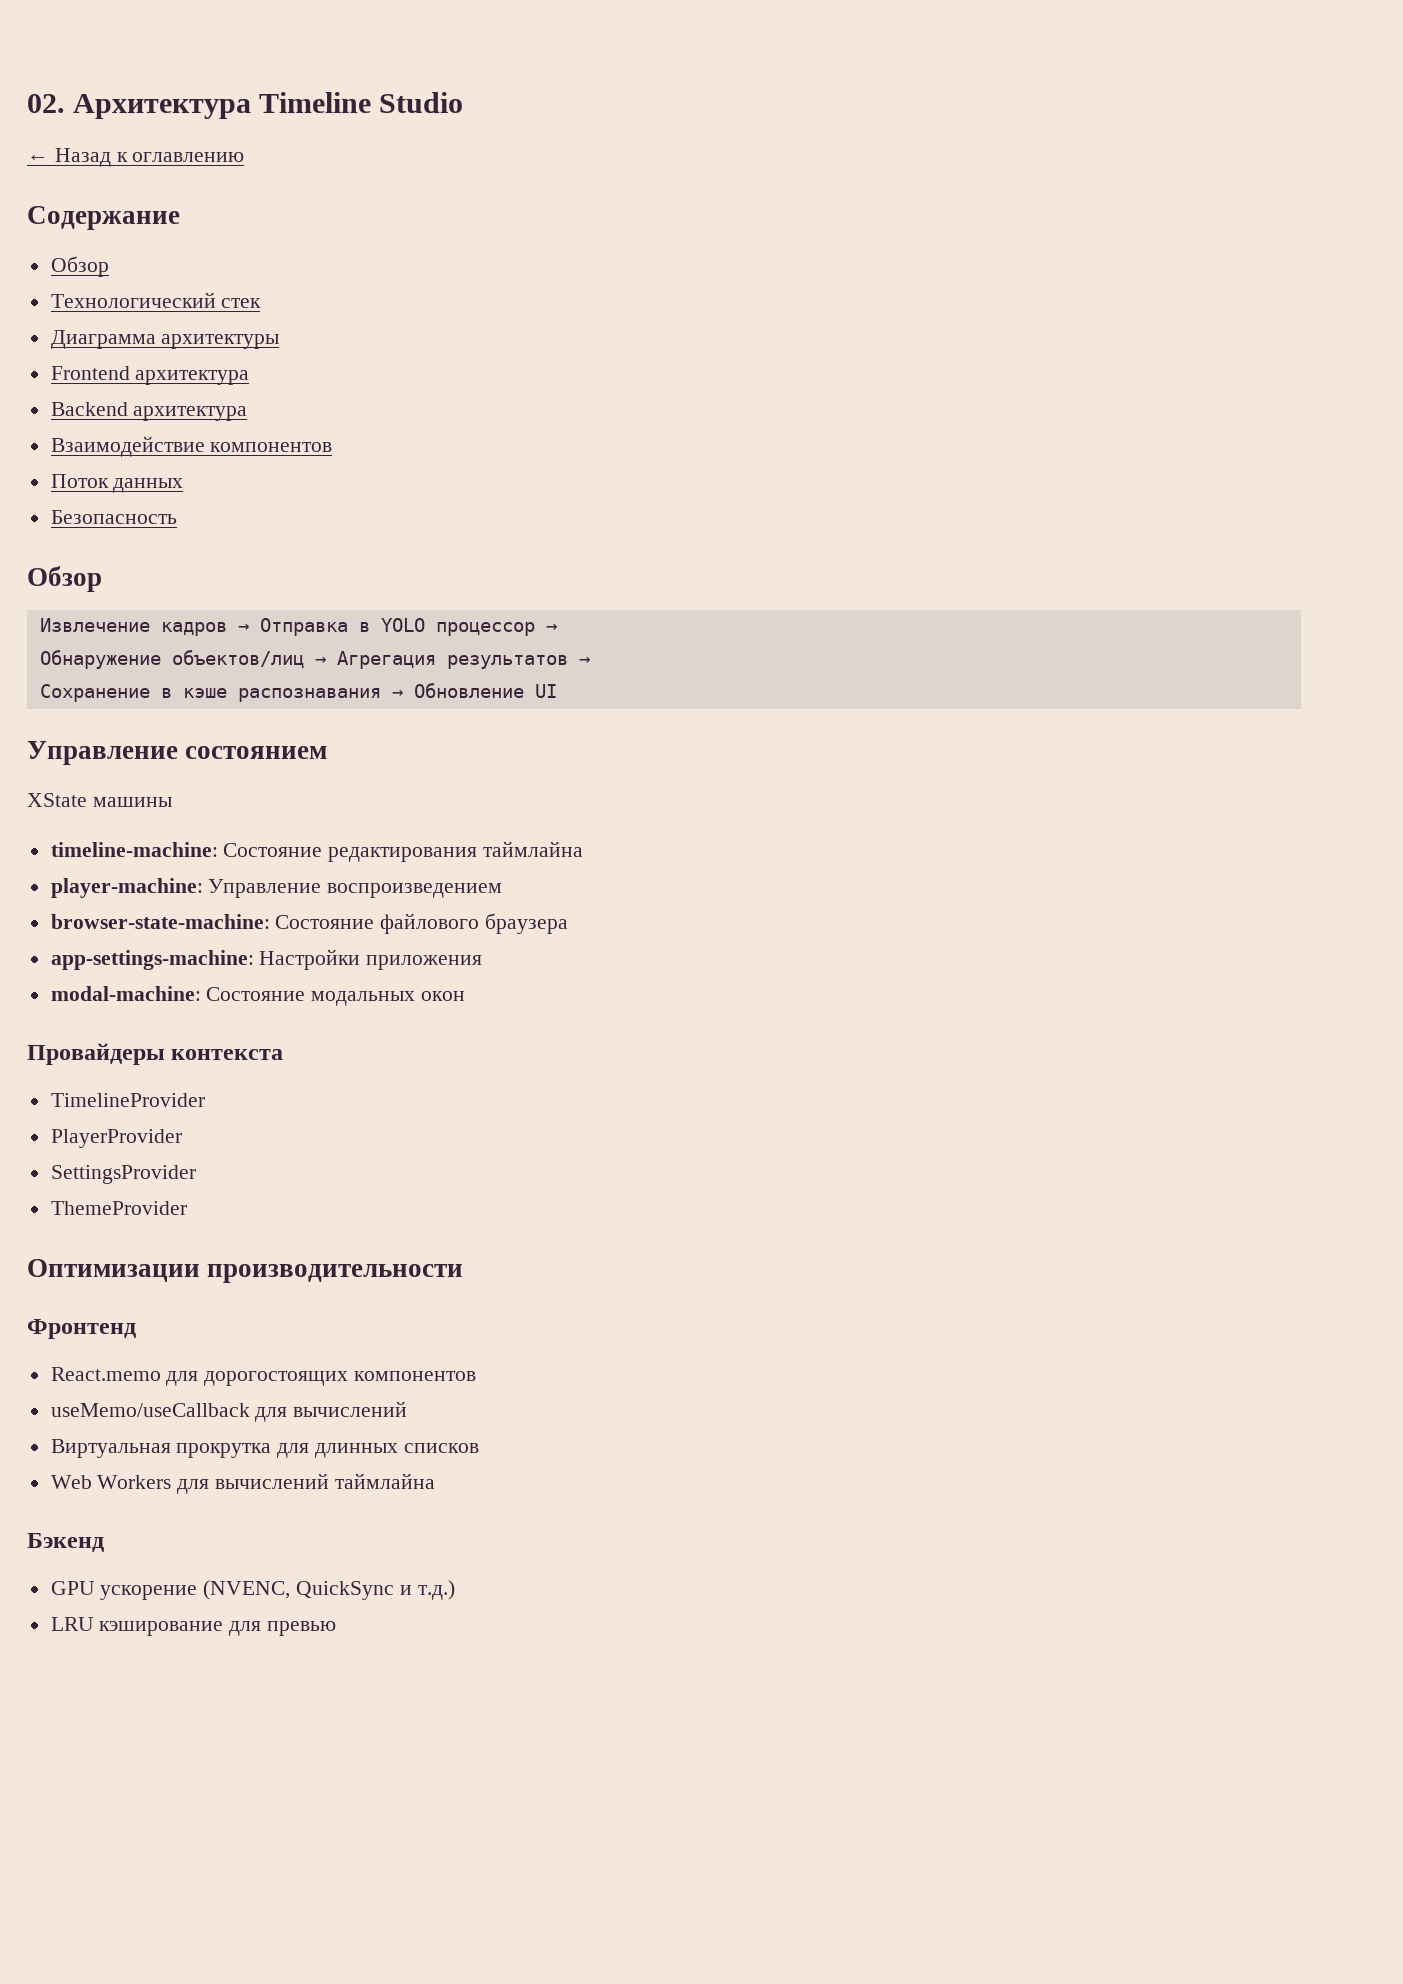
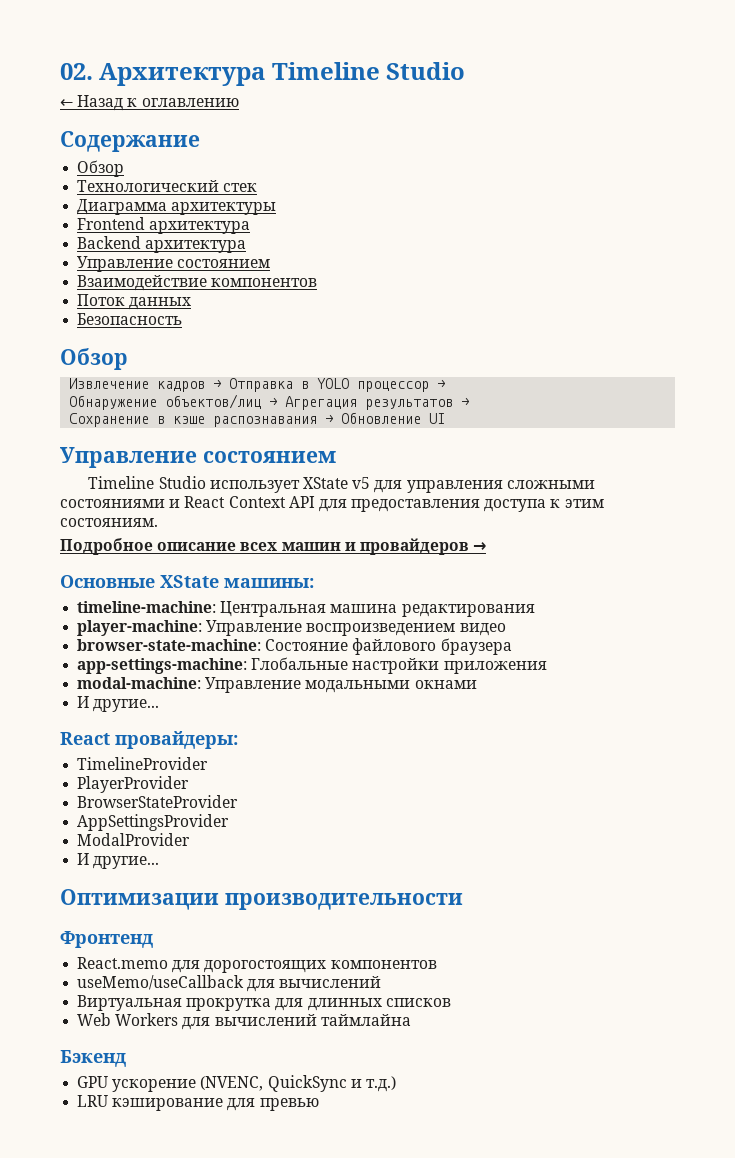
  Backend архитектура
+ Управление состоянием
- XState машины
+ Timeline Studio использует XState v5 для управления сложными состояниями и React Context API для предоставления доступа к этим состояниям.
+ Подробное описание всех машин и провайдеров →
+ Основные XState машины:
- timeline-machine: Состояние редактирования таймлайна
+ timeline-machine: Центральная машина редактирования
- player-machine: Управление воспроизведением
+ player-machine: Управление воспроизведением видео
- app-settings-machine: Настройки приложения
+ app-settings-machine: Глобальные настройки приложения
- modal-machine: Состояние модальных окон
- Провайдеры контекста
+ modal-machine: Управление модальными окнами
+ И другие...
+ React провайдеры:
  TimelineProvider
  PlayerProvider
- SettingsProvider
- ThemeProvider
+ BrowserStateProvider
+ AppSettingsProvider
+ ModalProvider
+ И другие...

